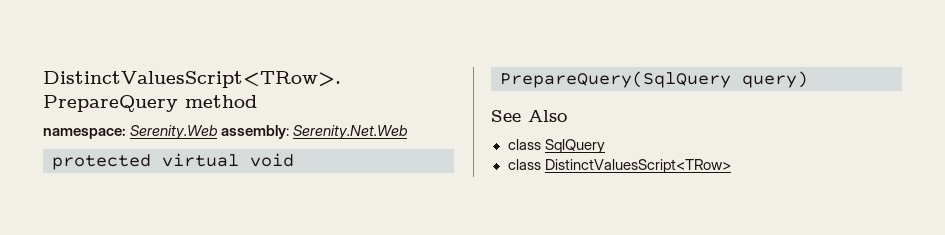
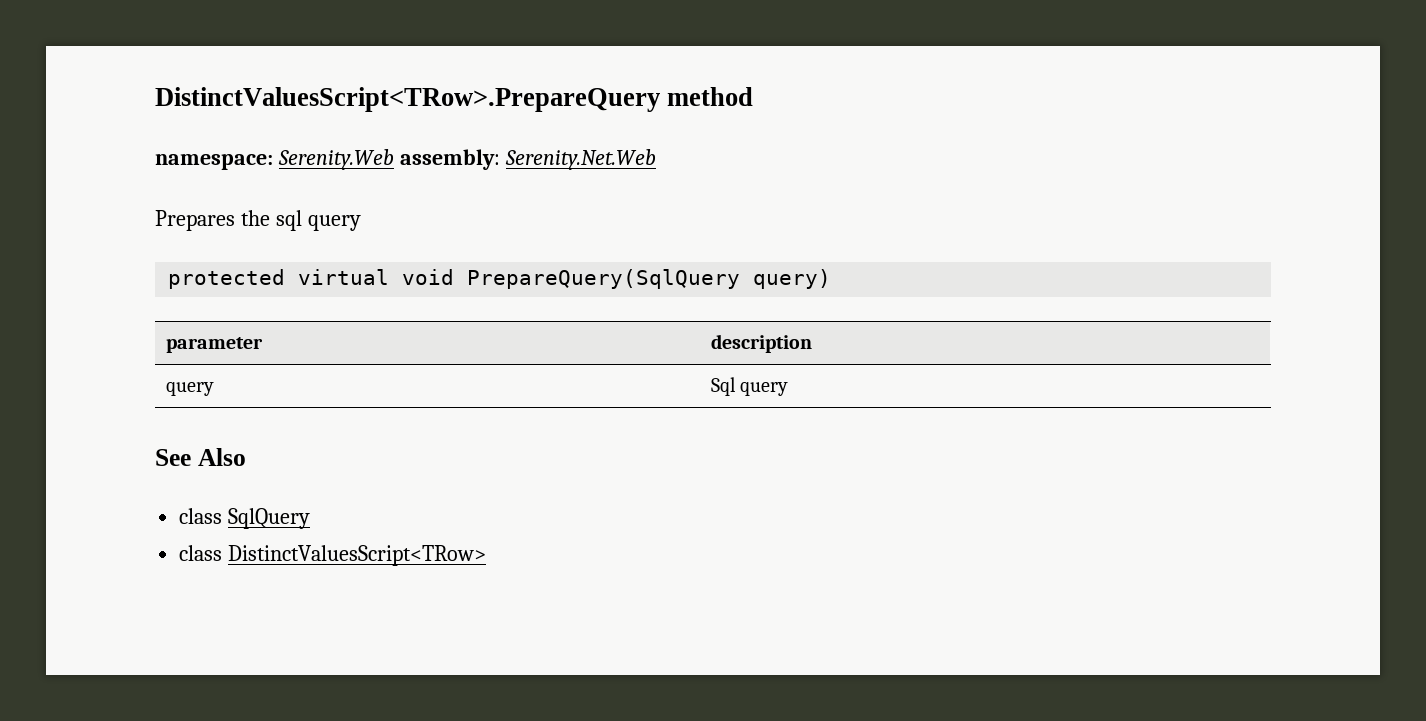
+ Prepares the sql query
+ parameter | description
+ query | Sql query

